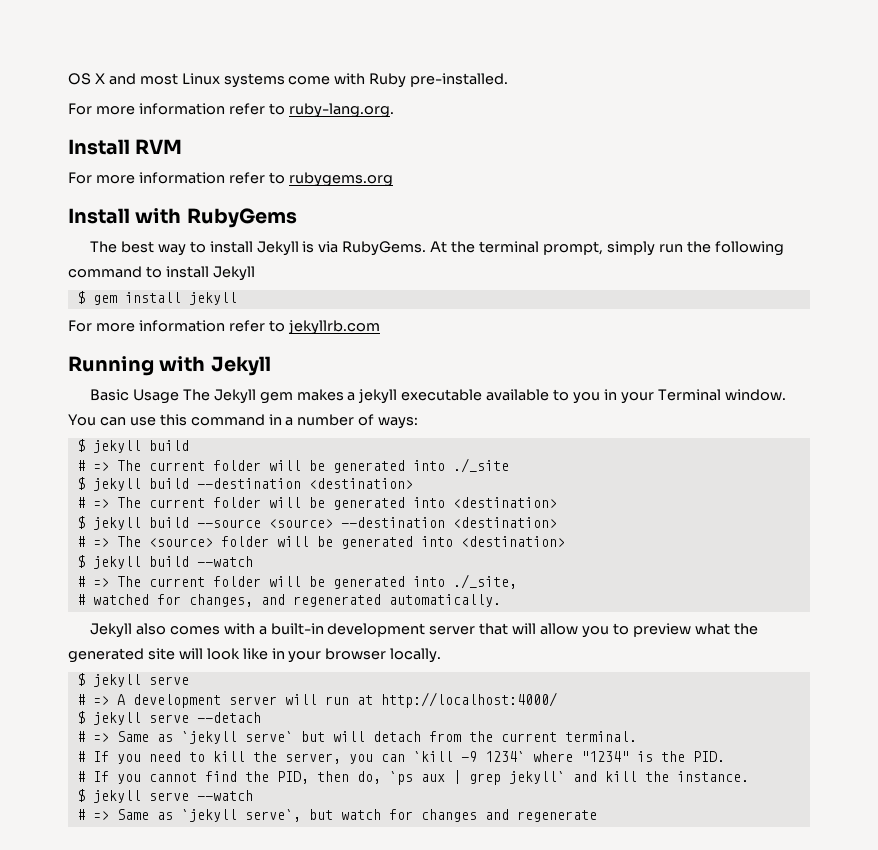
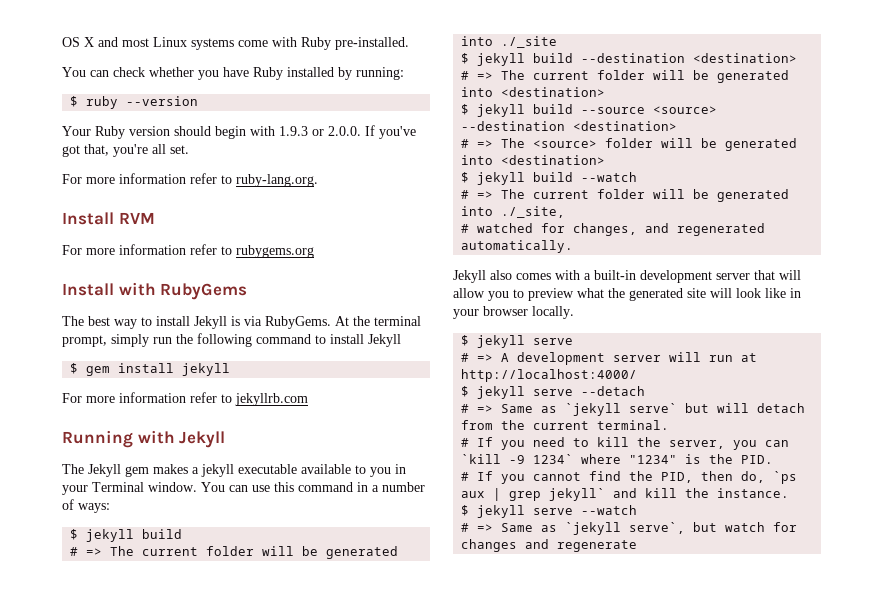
+ You can check whether you have Ruby installed by running:
+ $ ruby --version
+ Your Ruby version should begin with 1.9.3 or 2.0.0. If you've got that, you're all set.
- Basic Usage The Jekyll gem makes a jekyll executable available to you in your Terminal window.
+ The Jekyll gem makes a jekyll executable available to you in your Terminal window.

